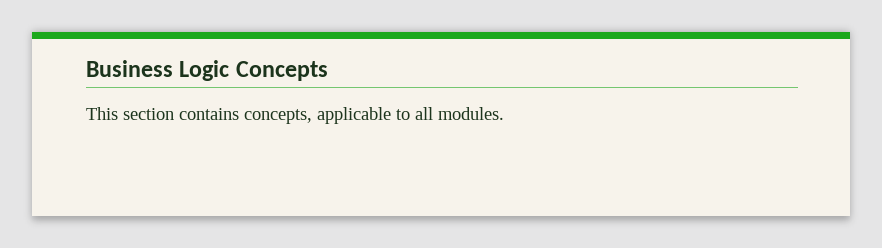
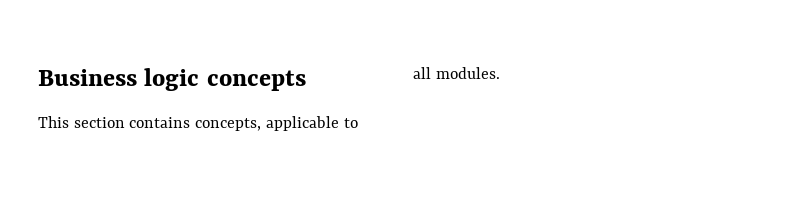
- Business Logic Concepts
+ Business logic concepts

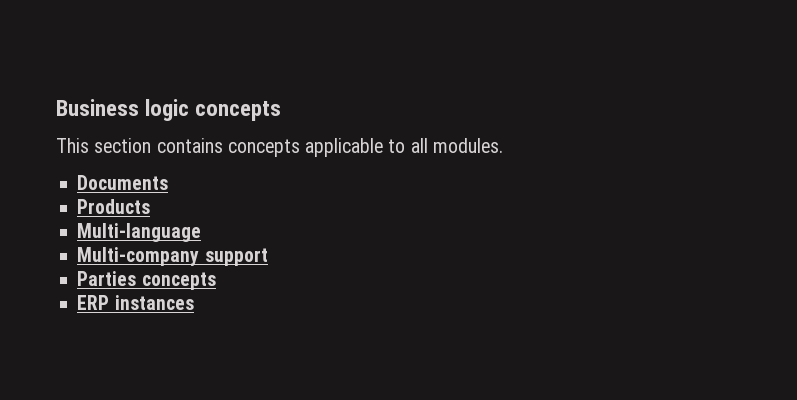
- This section contains concepts, applicable to all modules.
+ This section contains concepts applicable to all modules.
+ Documents
+ Products
+ Multi-language
+ Multi-company support
+ Parties concepts
+ ERP instances

